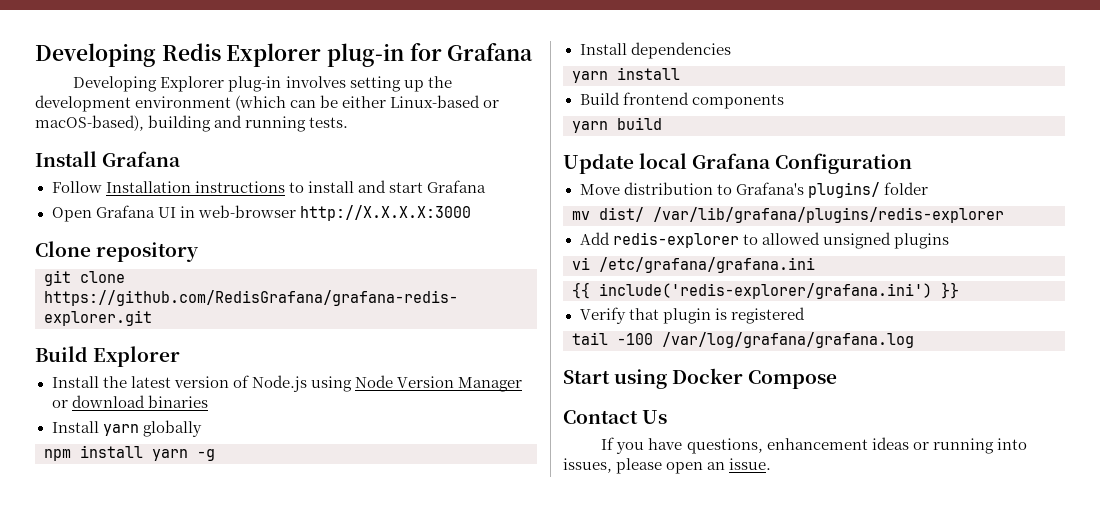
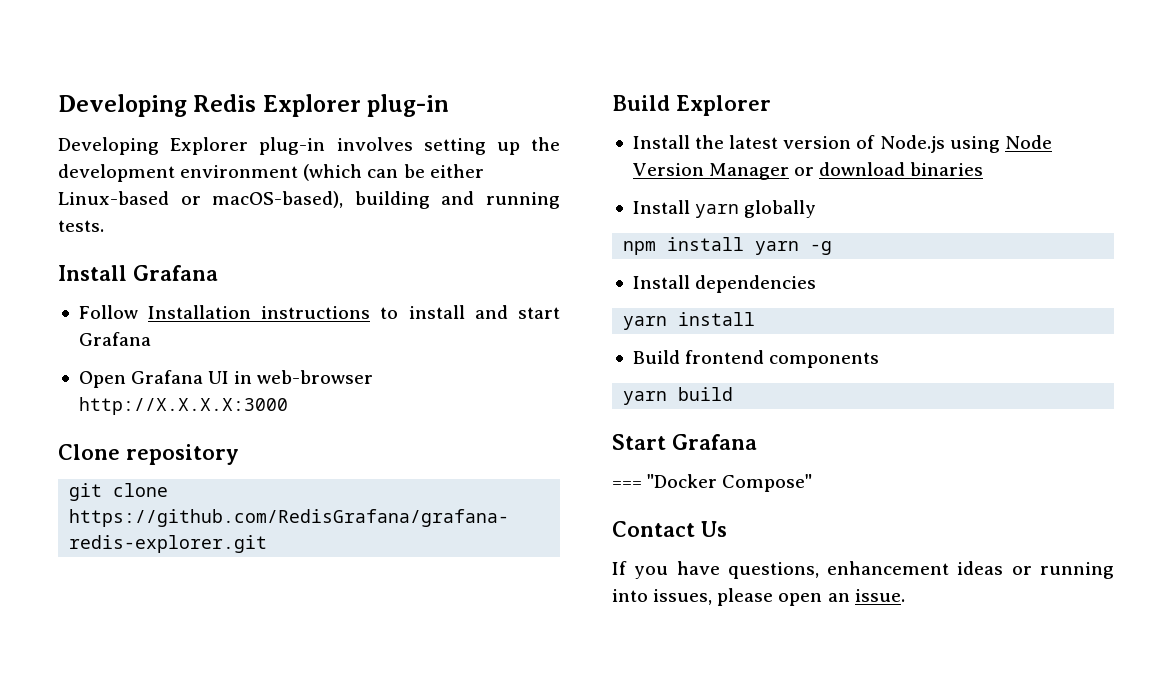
- Developing Redis Explorer plug-in for Grafana
+ Developing Redis Explorer plug-in
- Update local Grafana Configuration
- Move distribution to Grafana's plugins/ folder
- mv dist/ /var/lib/grafana/plugins/redis-explorer
- Add redis-explorer to allowed unsigned plugins
- vi /etc/grafana/grafana.ini
- {{ include('redis-explorer/grafana.ini') }}
- Verify that plugin is registered
- tail -100 /var/log/grafana/grafana.log
- Start using Docker Compose
+ Start Grafana
+ === "Docker Compose"

